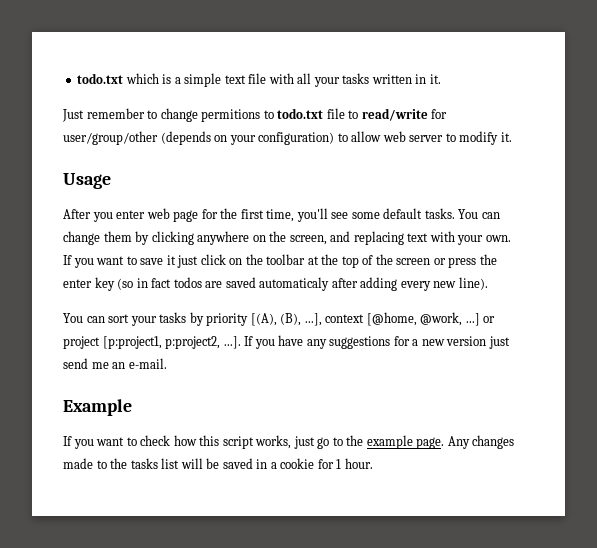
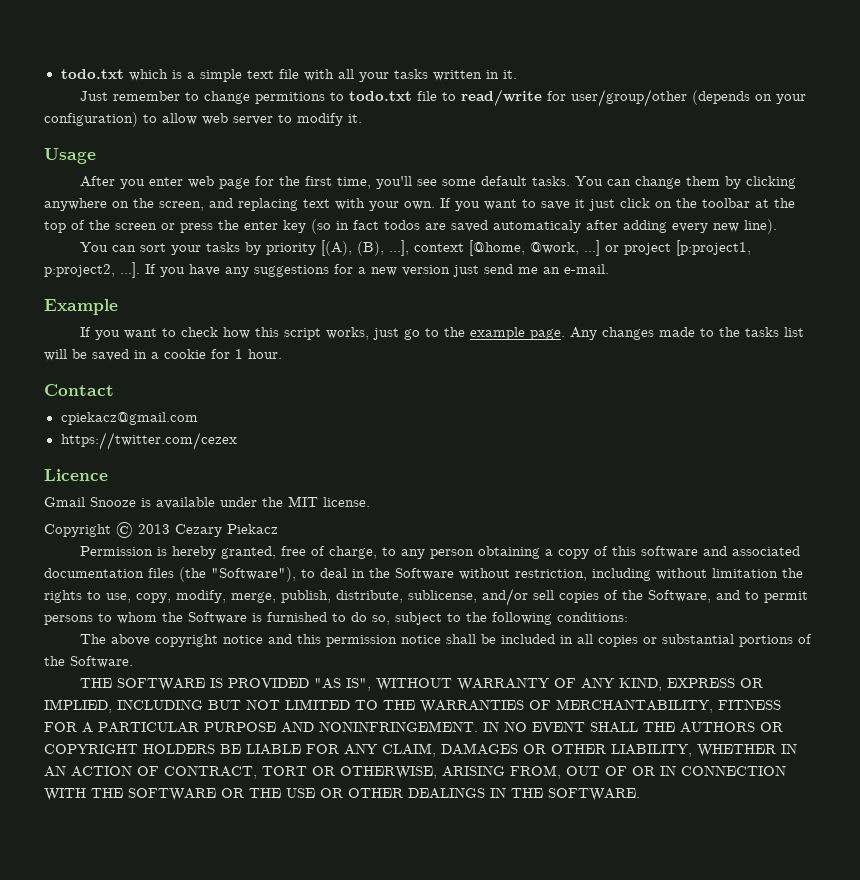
+ Contact
+ cpiekacz@gmail.com
+ https://twitter.com/cezex
+ Licence
+ Gmail Snooze is available under the MIT license.
+ Copyright © 2013 Cezary Piekacz
+ Permission is hereby granted, free of charge, to any person obtaining a copy of this software and associated documentation files (the "Software"), to deal in the Software without restriction, including without limitation the rights to use, copy, modify, merge, publish, distribute, sublicense, and/or sell copies of the Software, and to permit persons to whom the Software is furnished to do so, subject to the following conditions:
+ The above copyright notice and this permission notice shall be included in all copies or substantial portions of the Software.
+ THE SOFTWARE IS PROVIDED "AS IS", WITHOUT WARRANTY OF ANY KIND, EXPRESS OR IMPLIED, INCLUDING BUT NOT LIMITED TO THE WARRANTIES OF MERCHANTABILITY, FITNESS FOR A PARTICULAR PURPOSE AND NONINFRINGEMENT. IN NO EVENT SHALL THE AUTHORS OR COPYRIGHT HOLDERS BE LIABLE FOR ANY CLAIM, DAMAGES OR OTHER LIABILITY, WHETHER IN AN ACTION OF CONTRACT, TORT OR OTHERWISE, ARISING FROM, OUT OF OR IN CONNECTION WITH THE SOFTWARE OR THE USE OR OTHER DEALINGS IN THE SOFTWARE.

